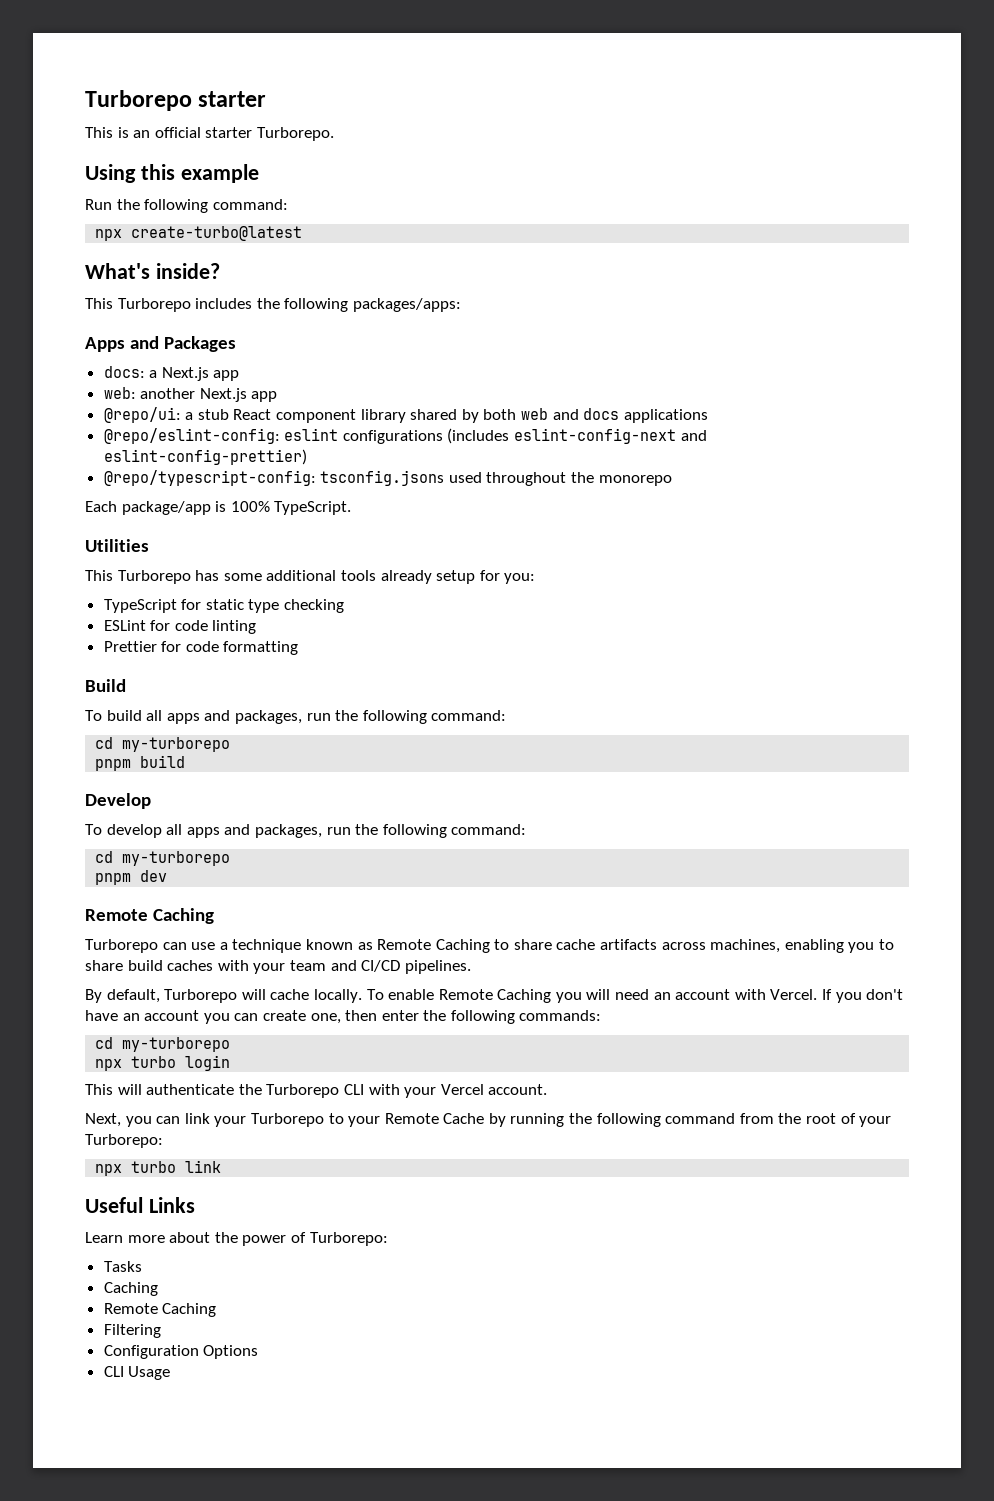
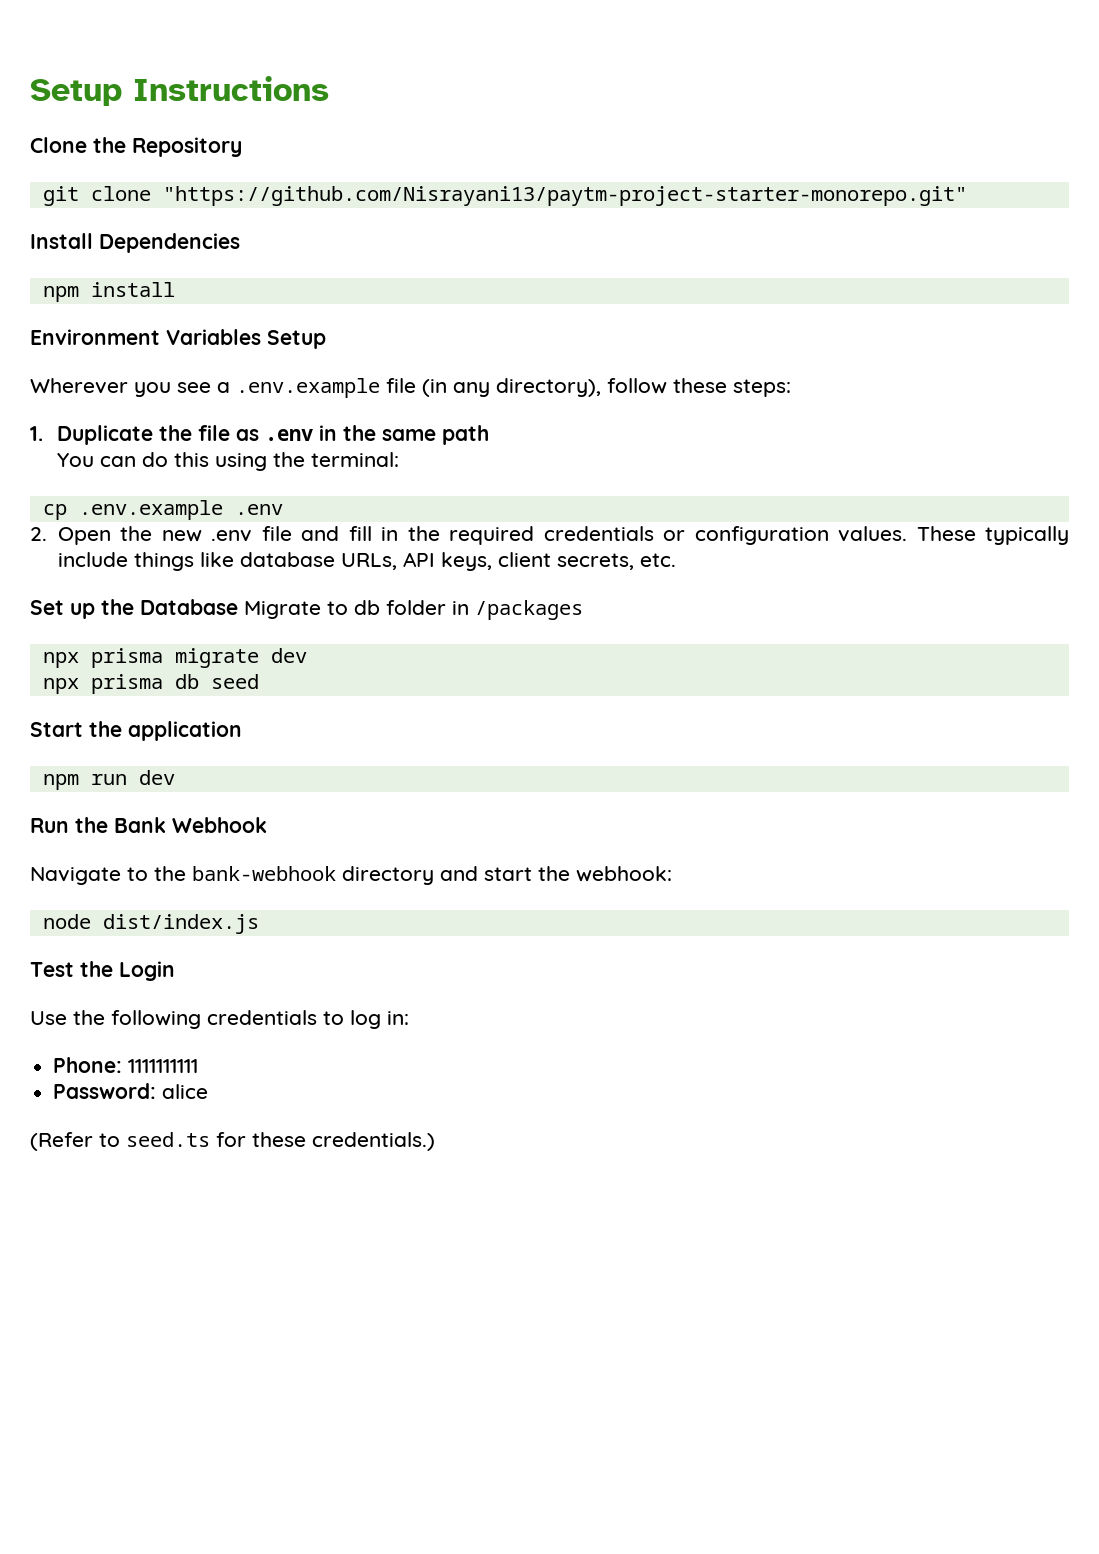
- Turborepo starter
- This is an official starter Turborepo.
- Using this example
- Run the following command:
- npx create-turbo@latest
- What's inside?
- This Turborepo includes the following packages/apps:
- Apps and Packages
- docs: a Next.js app
- web: another Next.js app
- @repo/ui: a stub React component library shared by both web and docs applications
- @repo/eslint-config: eslint configurations (includes eslint-config-next and eslint-config-prettier)
- @repo/typescript-config: tsconfig.jsons used throughout the monorepo
- Each package/app is 100% TypeScript.
- Utilities
- This Turborepo has some additional tools already setup for you:
- TypeScript for static type checking
- ESLint for code linting
- Prettier for code formatting
- Build
- To build all apps and packages, run the following command:
- cd my-turborepo
- pnpm build
- Develop
- To develop all apps and packages, run the following command:
- cd my-turborepo
- pnpm dev
- Remote Caching
- Turborepo can use a technique known as Remote Caching to share cache artifacts across machines, enabling you to share build caches with your team and CI/CD pipelines.
- By default, Turborepo will cache locally. To enable Remote Caching you will need an account with Vercel. If you don't have an account you can create one, then enter the following commands:
- cd my-turborepo
- npx turbo login
- This will authenticate the Turborepo CLI with your Vercel account.
- Next, you can link your Turborepo to your Remote Cache by running the following command from the root of your Turborepo:
- npx turbo link
- Useful Links
- Learn more about the power of Turborepo:
- Tasks
- Caching
- Remote Caching
- Filtering
- Configuration Options
- CLI Usage
+ Setup Instructions
+ Clone the Repository
+ git clone "https://github.com/Nisrayani13/paytm-project-starter-monorepo.git"
+ Install Dependencies
+ npm install
+ Environment Variables Setup
+ Wherever you see a .env.example file (in any directory), follow these steps:
+ 1. Duplicate the file as .env in the same path
+ You can do this using the terminal:
+ cp .env.example .env
+ 2. Open the new .env file and fill in the required credentials or configuration values. These typically include things like database URLs, API keys, client secrets, etc.
+ Set up the Database Migrate to db folder in /packages
+ npx prisma migrate dev
+ npx prisma db seed
+ Start the application
+ npm run dev
+ Run the Bank Webhook
+ Navigate to the bank-webhook directory and start the webhook:
+ node dist/index.js
+ Test the Login
+ Use the following credentials to log in:
+ Phone: 1111111111
+ Password: alice
+ (Refer to seed.ts for these credentials.)

